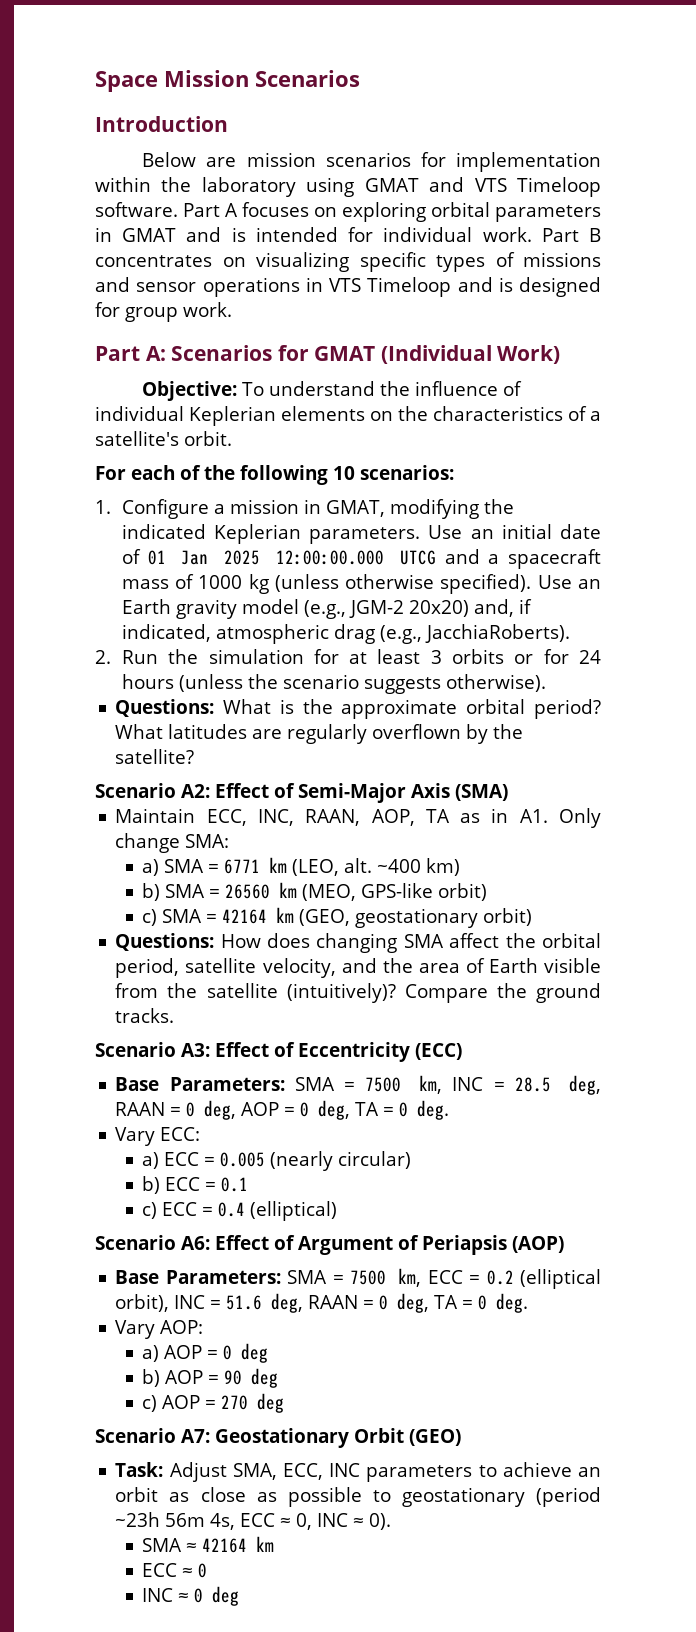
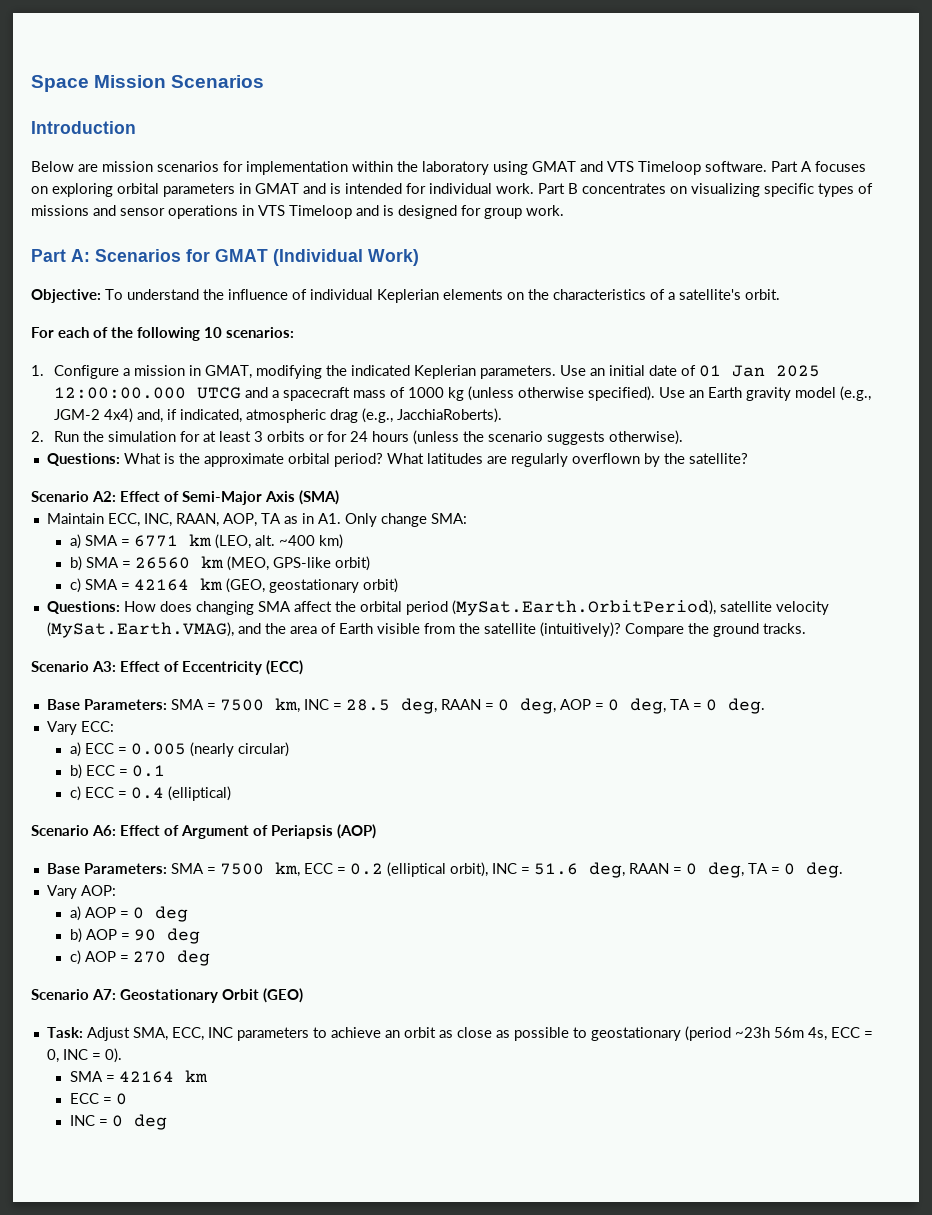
- Use an Earth gravity model (e.g., JGM-2 20x20) and, if indicated, atmospheric drag (e.g., JacchiaRoberts).
+ Use an Earth gravity model (e.g., JGM-2 4x4) and, if indicated, atmospheric drag (e.g., JacchiaRoberts).
- Questions: How does changing SMA affect the orbital period, satellite velocity, and the area of Earth visible from the satellite (intuitively)?
+ Questions: How does changing SMA affect the orbital period (MySat.Earth.OrbitPeriod), satellite velocity (MySat.Earth.VMAG), and the area of Earth visible from the satellite (intuitively)?
- Task: Adjust SMA, ECC, INC parameters to achieve an orbit as close as possible to geostationary (period ~23h 56m 4s, ECC ≈ 0, INC ≈ 0).
- SMA ≈ 42164 km
+ Task: Adjust SMA, ECC, INC parameters to achieve an orbit as close as possible to geostationary (period ~23h 56m 4s, ECC = 0, INC = 0).
+ SMA = 42164 km
- ECC ≈ 0
+ ECC = 0
- INC ≈ 0 deg
+ INC = 0 deg

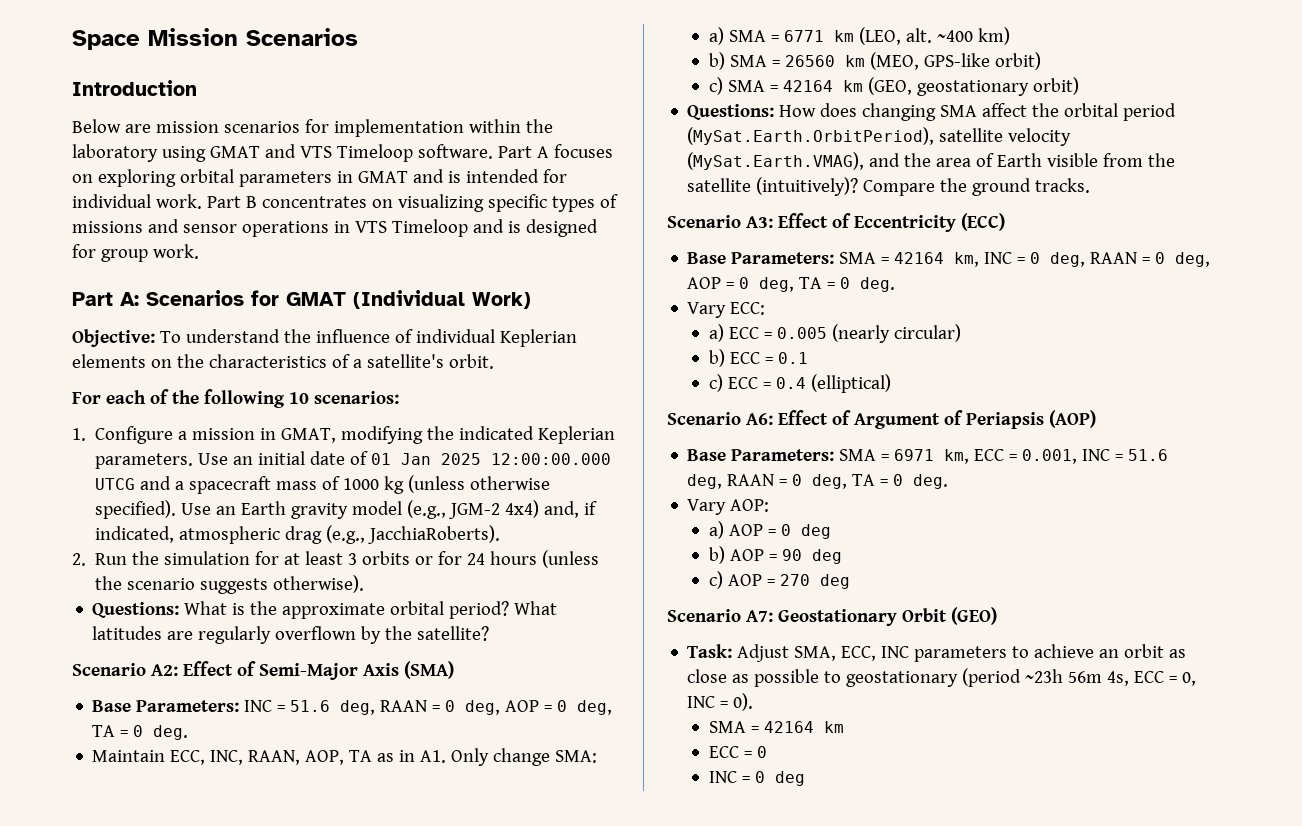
+ Base Parameters: INC = 51.6 deg, RAAN = 0 deg, AOP = 0 deg, TA = 0 deg.
- Base Parameters: SMA = 7500 km, INC = 28.5 deg, RAAN = 0 deg, AOP = 0 deg, TA = 0 deg.
+ Base Parameters: SMA = 42164 km, INC = 0 deg, RAAN = 0 deg, AOP = 0 deg, TA = 0 deg.
- Base Parameters: SMA = 7500 km, ECC = 0.2 (elliptical orbit), INC = 51.6 deg, RAAN = 0 deg, TA = 0 deg.
+ Base Parameters: SMA = 6971 km, ECC = 0.001, INC = 51.6 deg, RAAN = 0 deg, TA = 0 deg.

